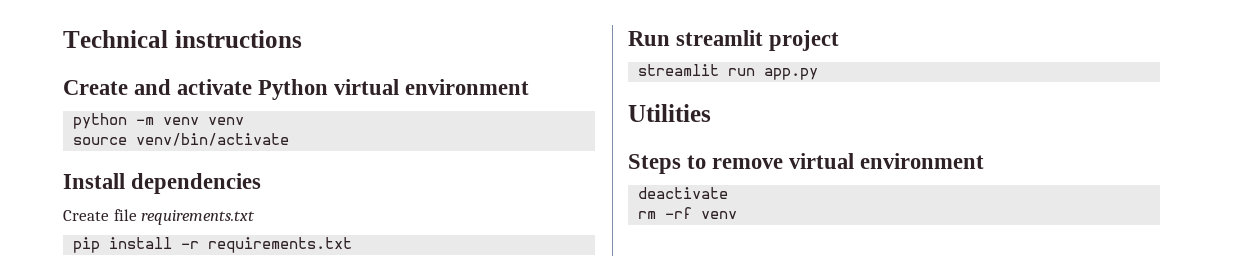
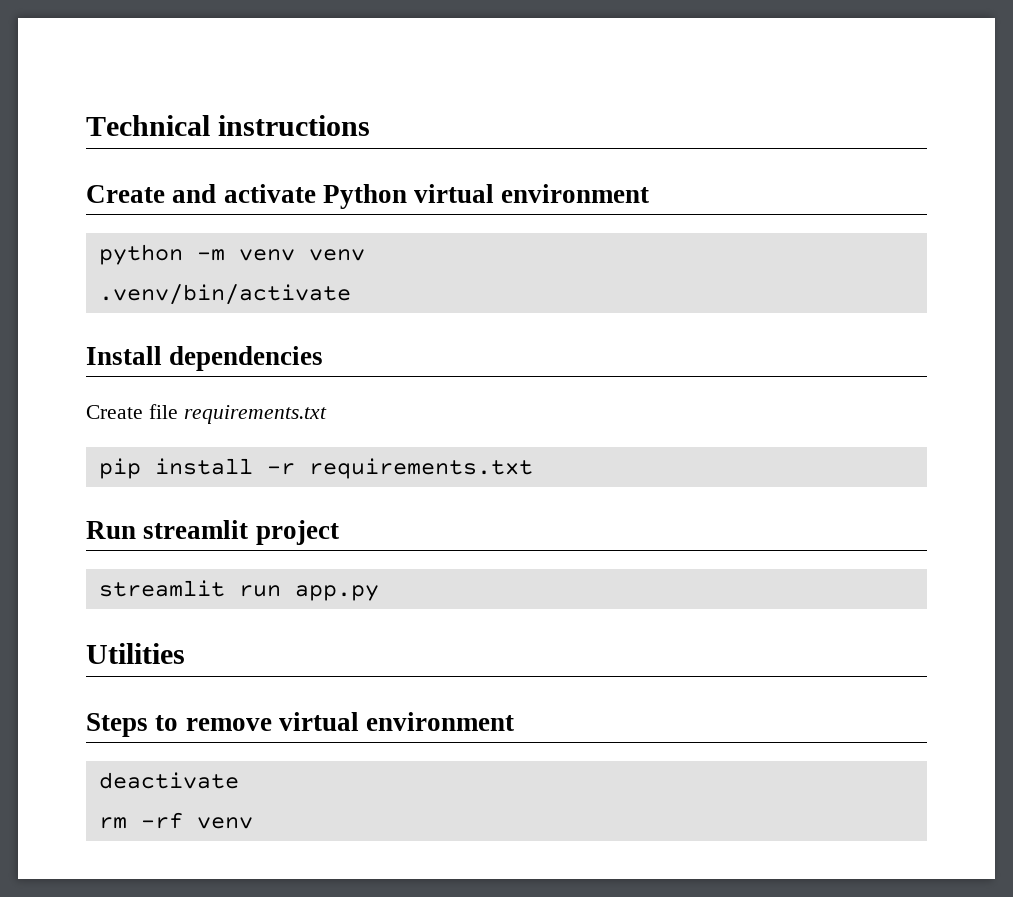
- source venv/bin/activate
+ .venv/bin/activate

